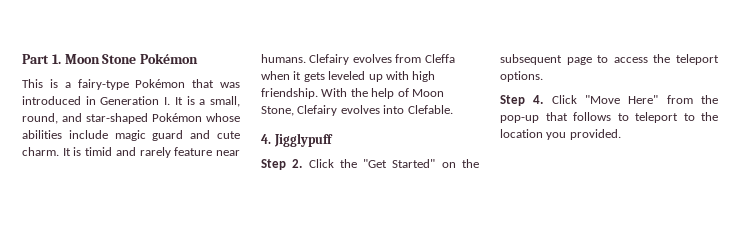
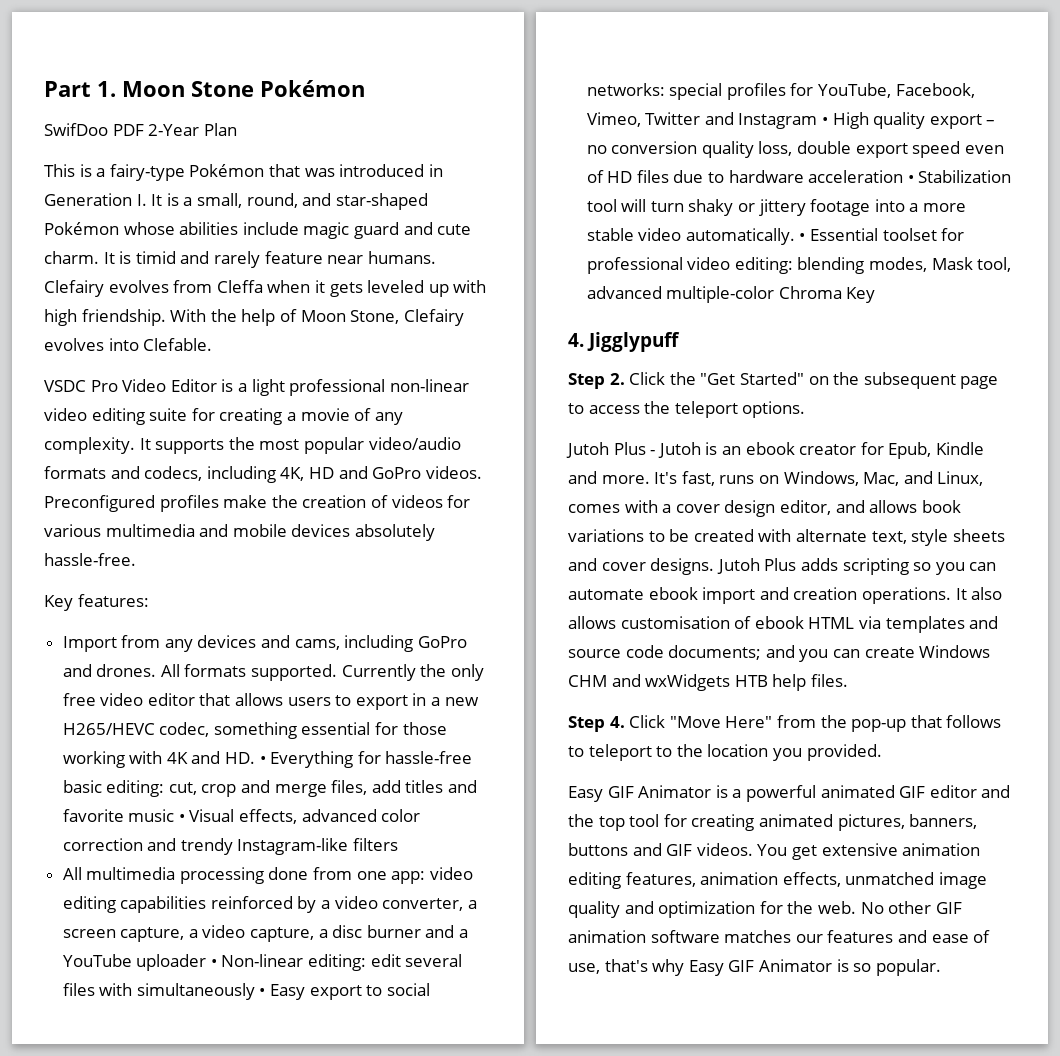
+ SwifDoo PDF 2-Year Plan
+ VSDC Pro Video Editor is a light professional non-linear video editing suite for creating a movie of any complexity. It supports the most popular video/audio formats and codecs, including 4K, HD and GoPro videos. Preconfigured profiles make the creation of videos for various multimedia and mobile devices absolutely hassle-free.
+ Key features:
+ Import from any devices and cams, including GoPro and drones. All formats supported. Сurrently the only free video editor that allows users to export in a new H265/HEVC codec, something essential for those working with 4K and HD. • Everything for hassle-free basic editing: cut, crop and merge files, add titles and favorite music • Visual effects, advanced color correction and trendy Instagram-like filters
+ All multimedia processing done from one app: video editing capabilities reinforced by a video converter, a screen capture, a video capture, a disc burner and a YouTube uploader • Non-linear editing: edit several files with simultaneously • Easy export to social networks: special profiles for YouTube, Facebook, Vimeo, Twitter and Instagram • High quality export – no conversion quality loss, double export speed even of HD files due to hardware acceleration • Stabilization tool will turn shaky or jittery footage into a more stable video automatically. • Essential toolset for professional video editing: blending modes, Mask tool, advanced multiple-color Chroma Key
+ Jutoh Plus - Jutoh is an ebook creator for Epub, Kindle and more. It's fast, runs on Windows, Mac, and Linux, comes with a cover design editor, and allows book variations to be created with alternate text, style sheets and cover designs. Jutoh Plus adds scripting so you can automate ebook import and creation operations. It also allows customisation of ebook HTML via templates and source code documents; and you can create Windows CHM and wxWidgets HTB help files.
+ Easy GIF Animator is a powerful animated GIF editor and the top tool for creating animated pictures, banners, buttons and GIF videos. You get extensive animation editing features, animation effects, unmatched image quality and optimization for the web. No other GIF animation software matches our features and ease of use, that's why Easy GIF Animator is so popular.

